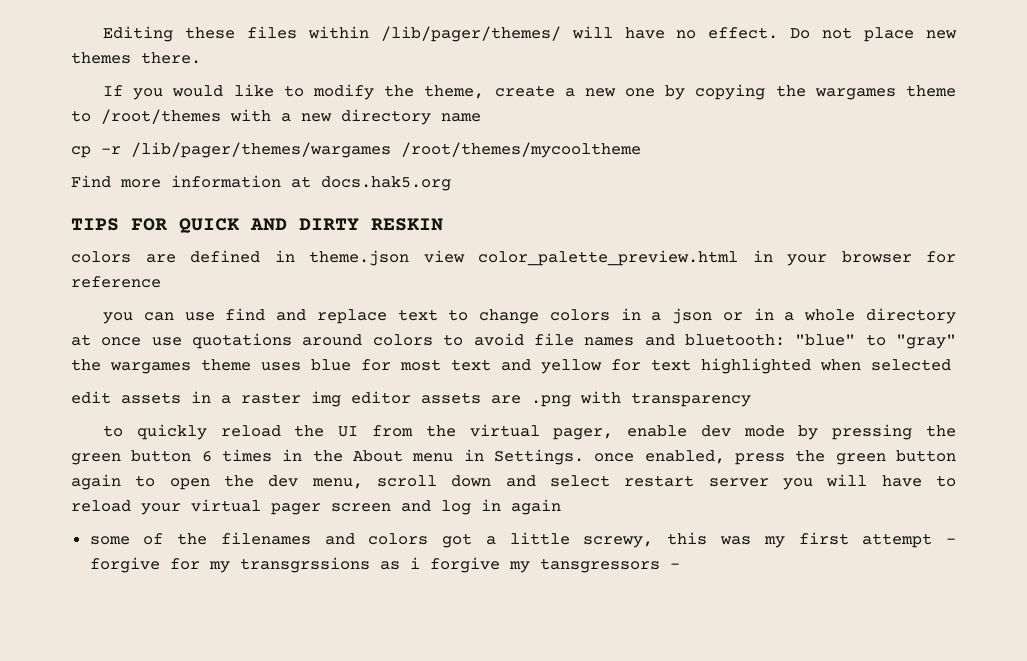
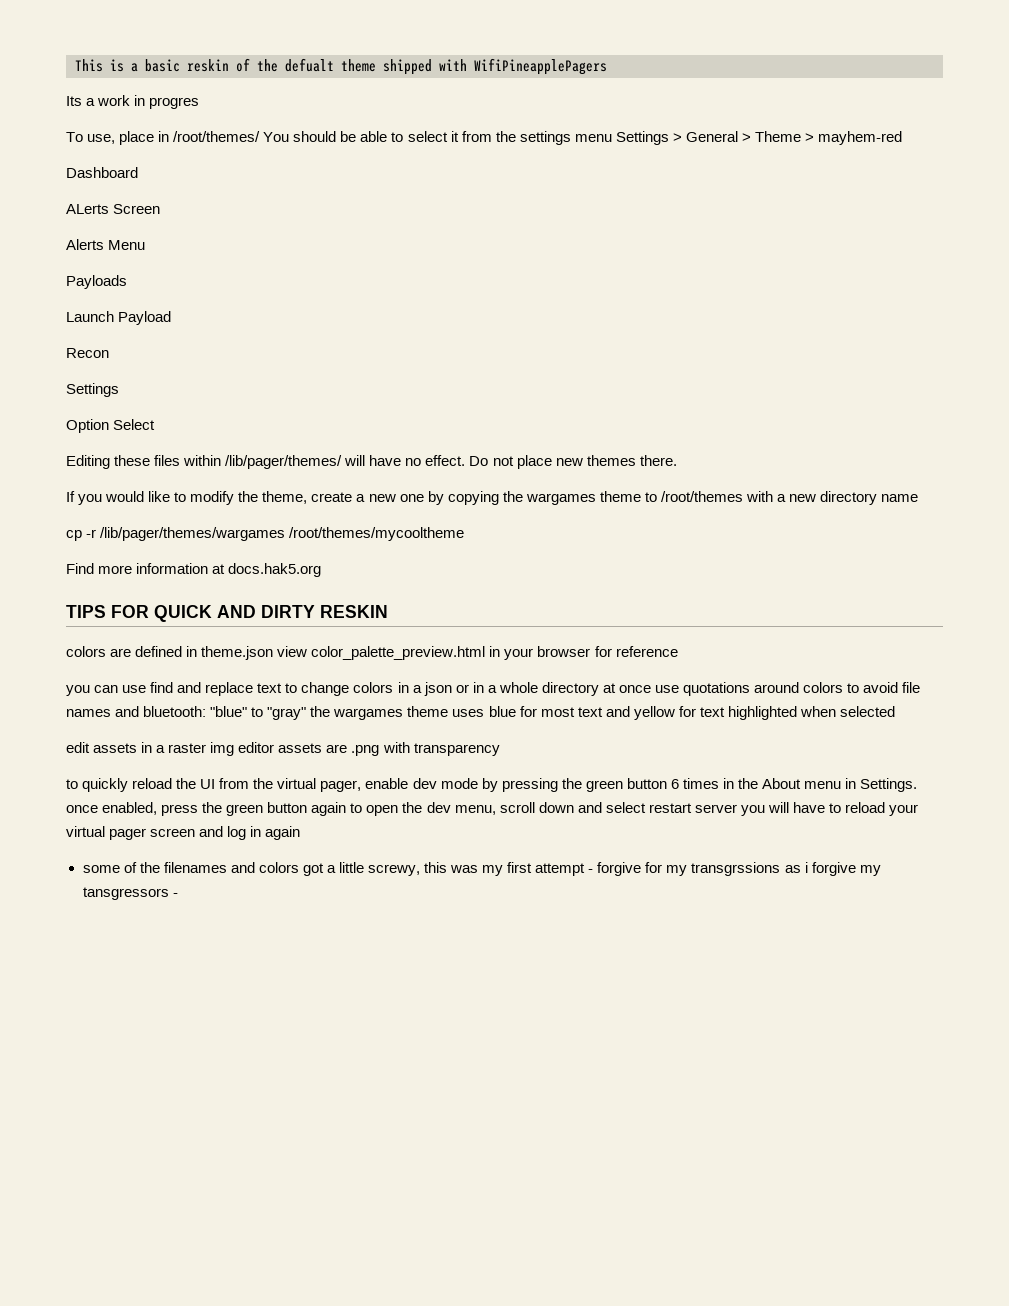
+ This is a basic reskin of the defualt theme shipped with WifiPineapplePagers
+ Its a work in progres
+ To use, place in /root/themes/ You should be able to select it from the settings menu Settings > General > Theme > mayhem-red
+ Dashboard
+ ALerts Screen
+ Alerts Menu
+ Payloads
+ Launch Payload
+ Recon
+ Settings
+ Option Select

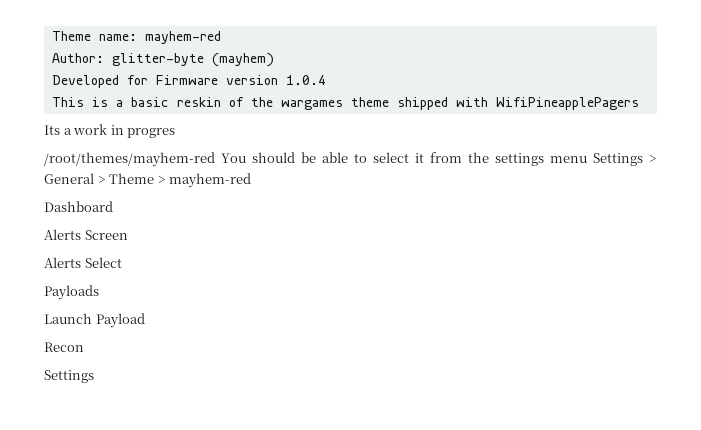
+ Theme name: mayhem-red
+ Author: glitter-byte (mayhem)
+ Developed for Firmware version 1.0.4
- This is a basic reskin of the defualt theme shipped with WifiPineapplePagers
+ This is a basic reskin of the wargames theme shipped with WifiPineapplePagers
- To use, place in /root/themes/ You should be able to select it from the settings menu Settings > General > Theme > mayhem-red
+ /root/themes/mayhem-red You should be able to select it from the settings menu Settings > General > Theme > mayhem-red
- ALerts Screen
+ Alerts Screen
- Alerts Menu
+ Alerts Select
- Option Select
- Editing these files within /lib/pager/themes/ will have no effect. Do not place new themes there.
- If you would like to modify the theme, create a new one by copying the wargames theme to /root/themes with a new directory name
- cp -r /lib/pager/themes/wargames /root/themes/mycooltheme
- Find more information at docs.hak5.org
- TIPS FOR QUICK AND DIRTY RESKIN
- colors are defined in theme.json view color_palette_preview.html in your browser for reference
- you can use find and replace text to change colors in a json or in a whole directory at once use quotations around colors to avoid file names and bluetooth: "blue" to "gray" the wargames theme uses blue for most text and yellow for text highlighted when selected
- edit assets in a raster img editor assets are .png with transparency
- to quickly reload the UI from the virtual pager, enable dev mode by pressing the green button 6 times in the About menu in Settings. once enabled, press the green button again to open the dev menu, scroll down and select restart server you will have to reload your virtual pager screen and log in again
- some of the filenames and colors got a little screwy, this was my first attempt - forgive for my transgrssions as i forgive my tansgressors -

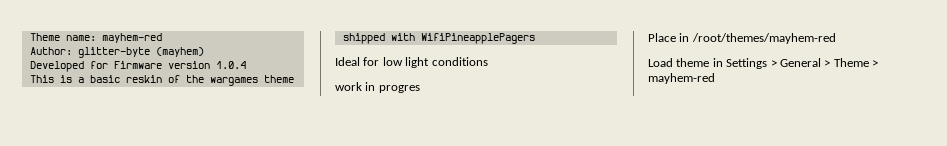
- Its a work in progres
+ Ideal for low light conditions
+ work in progres
- /root/themes/mayhem-red You should be able to select it from the settings menu Settings > General > Theme > mayhem-red
+ Place in /root/themes/mayhem-red
+ Load theme in Settings > General > Theme > mayhem-red
- Dashboard
- Alerts Screen
- Alerts Select
- Payloads
- Launch Payload
- Recon
- Settings

